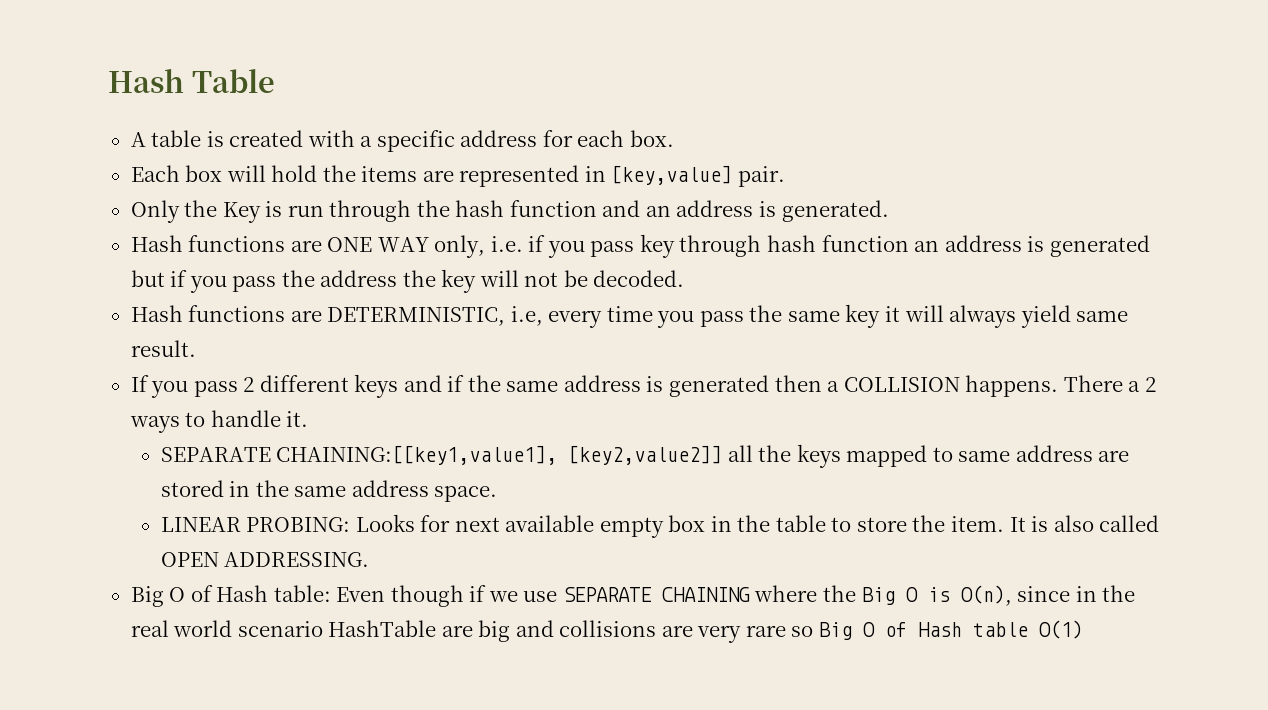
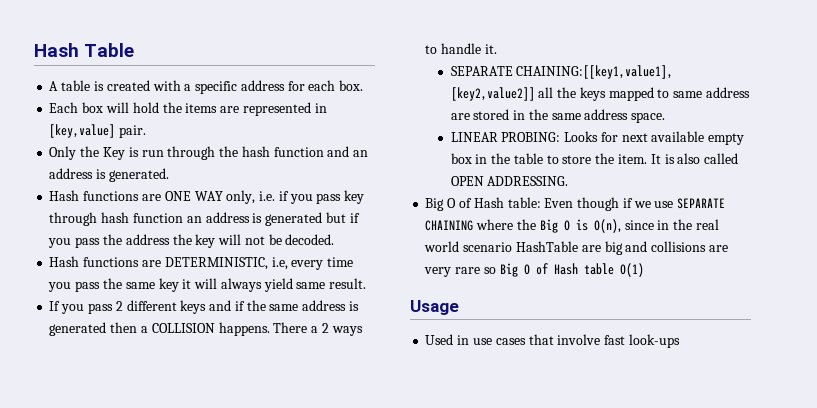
+ Usage
+ Used in use cases that involve fast look-ups

